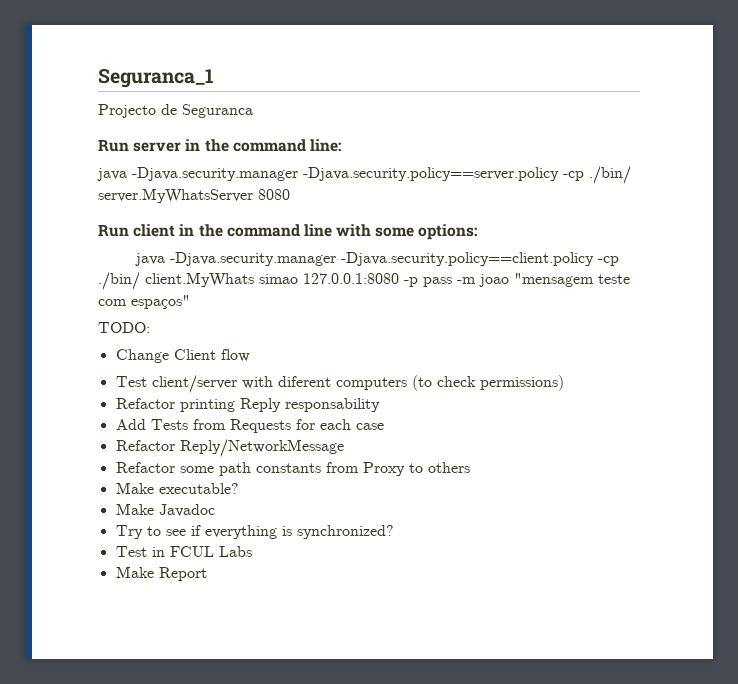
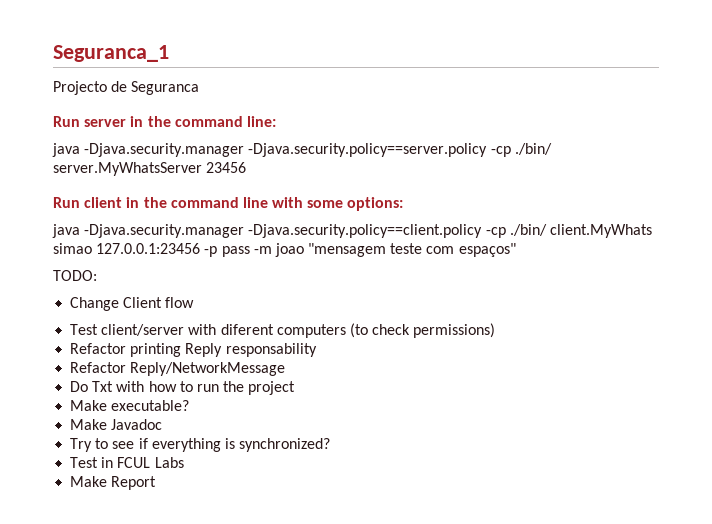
- java -Djava.security.manager -Djava.security.policy==server.policy -cp ./bin/ server.MyWhatsServer 8080
+ java -Djava.security.manager -Djava.security.policy==server.policy -cp ./bin/ server.MyWhatsServer 23456
- java -Djava.security.manager -Djava.security.policy==client.policy -cp ./bin/ client.MyWhats simao 127.0.0.1:8080 -p pass -m joao "mensagem teste com espaços"
+ java -Djava.security.manager -Djava.security.policy==client.policy -cp ./bin/ client.MyWhats simao 127.0.0.1:23456 -p pass -m joao "mensagem teste com espaços"
- Add Tests from Requests for each case
  Refactor Reply/NetworkMessage
- Refactor some path constants from Proxy to others
+ Do Txt with how to run the project

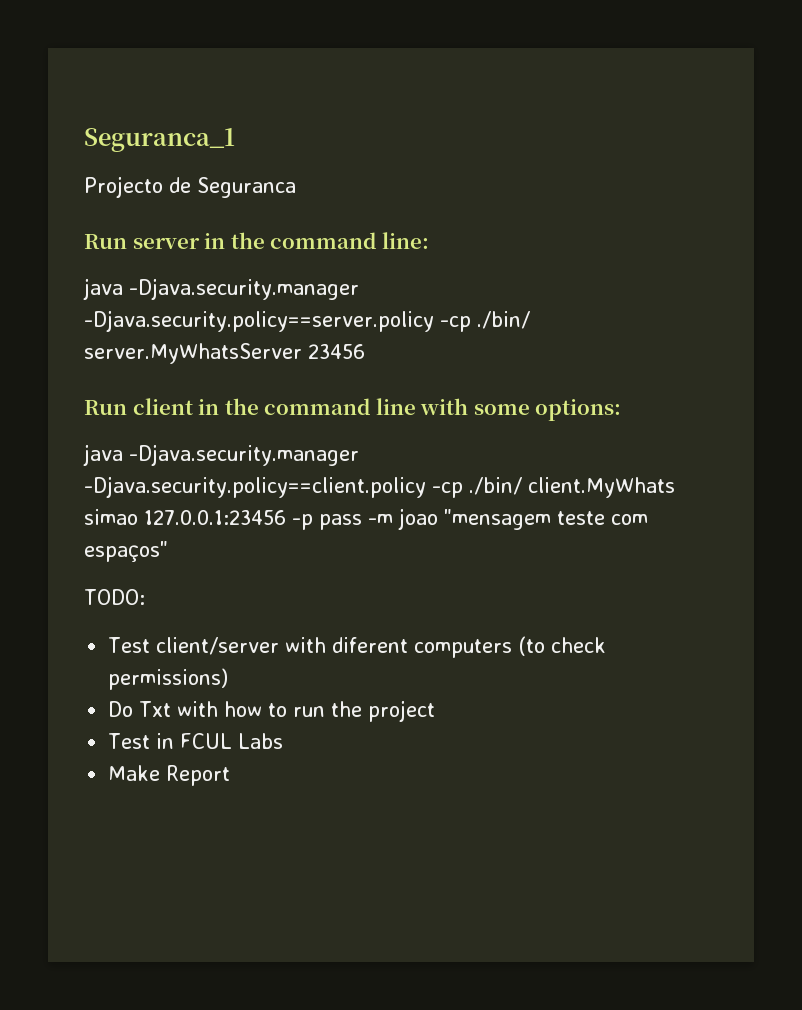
- Change Client flow
- Refactor printing Reply responsability
- Refactor Reply/NetworkMessage
- Make executable?
- Make Javadoc
- Try to see if everything is synchronized?

